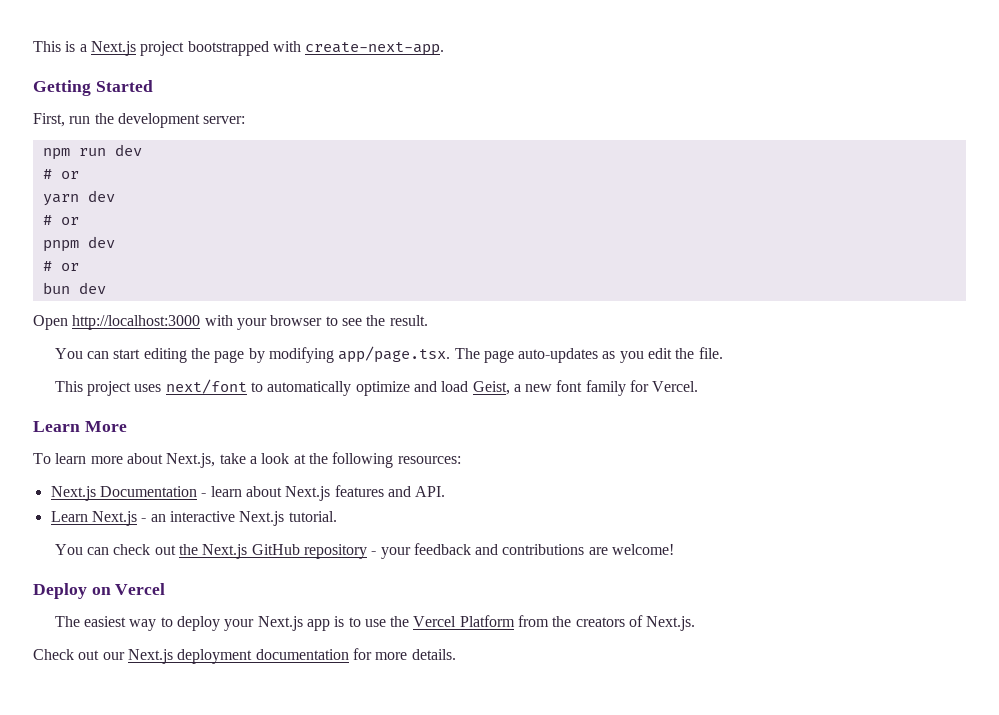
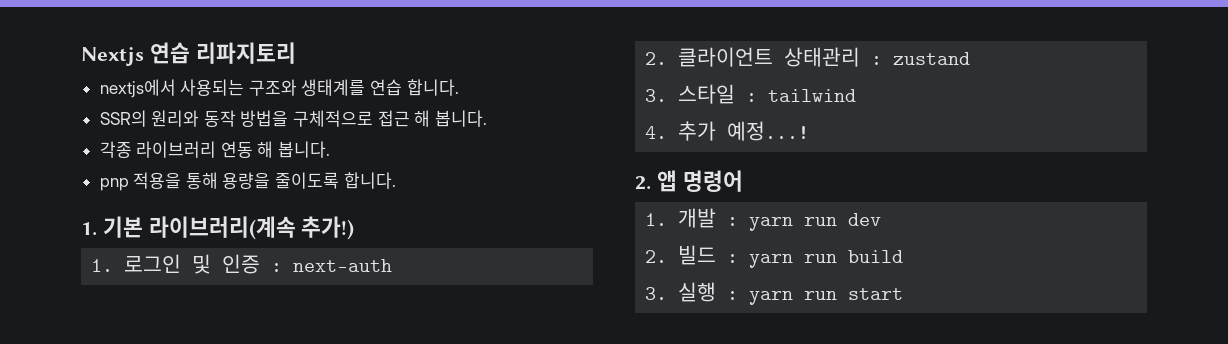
- This is a Next.js project bootstrapped with create-next-app.
- Getting Started
- First, run the development server:
- npm run dev
- # or
- yarn dev
- # or
- pnpm dev
- # or
- bun dev
- Open http://localhost:3000 with your browser to see the result.
- You can start editing the page by modifying app/page.tsx. The page auto-updates as you edit the file.
- This project uses next/font to automatically optimize and load Geist, a new font family for Vercel.
- Learn More
- To learn more about Next.js, take a look at the following resources:
- Next.js Documentation - learn about Next.js features and API.
- Learn Next.js - an interactive Next.js tutorial.
- You can check out the Next.js GitHub repository - your feedback and contributions are welcome!
- Deploy on Vercel
- The easiest way to deploy your Next.js app is to use the Vercel Platform from the creators of Next.js.
- Check out our Next.js deployment documentation for more details.
+ Nextjs 연습 리파지토리
+ nextjs에서 사용되는 구조와 생태계를 연습 합니다.
+ SSR의 원리와 동작 방법을 구체적으로 접근 해 봅니다.
+ 각종 라이브러리 연동 해 봅니다.
+ pnp 적용을 통해 용량을 줄이도록 합니다.
+ 1. 기본 라이브러리(계속 추가!)
+ 1. 로그인 및 인증 : next-auth
+ 2. 클라이언트 상태관리 : zustand
+ 3. 스타일 : tailwind
+ 4. 추가 예정...!
+ 2. 앱 명령어
+ 1. 개발 : yarn run dev
+ 2. 빌드 : yarn run build
+ 3. 실행 : yarn run start

